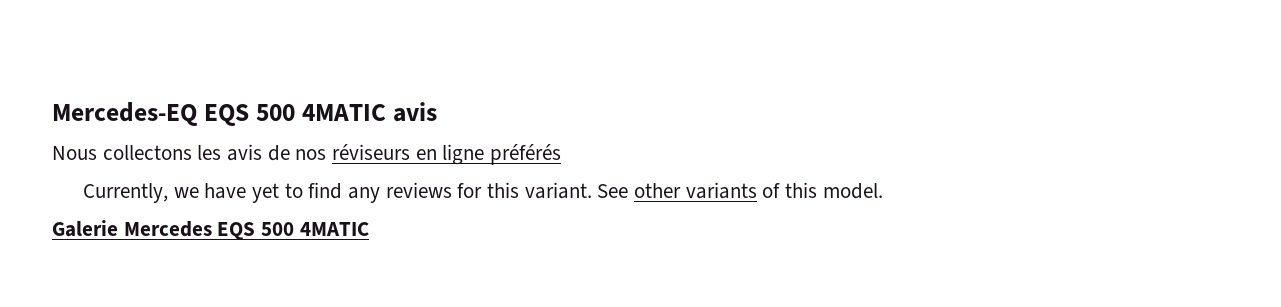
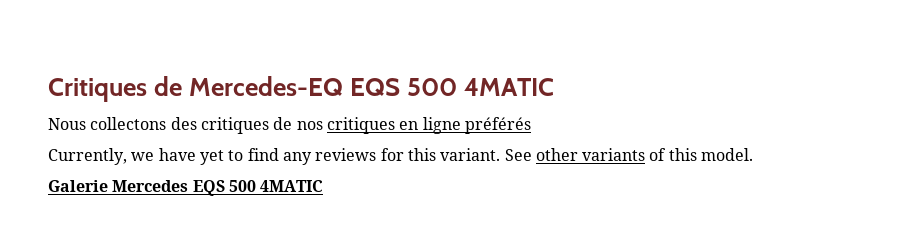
- Mercedes-EQ EQS 500 4MATIC avis
+ Critiques de Mercedes-EQ EQS 500 4MATIC
- Nous collectons les avis de nos réviseurs en ligne préférés
+ Nous collectons des critiques de nos critiques en ligne préférés

